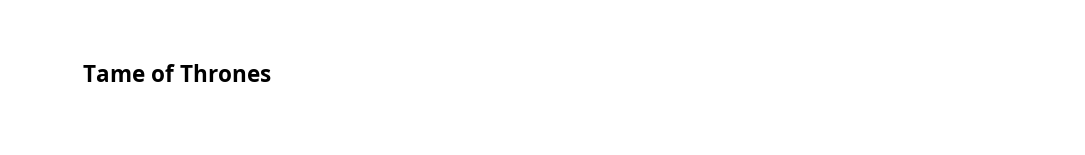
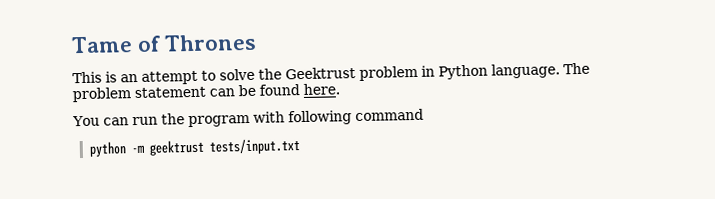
+ This is an attempt to solve the Geektrust problem in Python language. The problem statement can be found here.
+ You can run the program with following command
+ python -m geektrust tests/input.txt

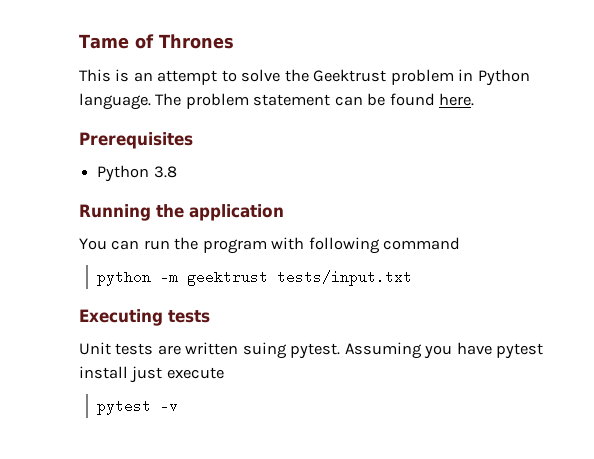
+ Prerequisites
+ Python 3.8
+ Running the application
+ Executing tests
+ Unit tests are written suing pytest. Assuming you have pytest install just execute
+ pytest -v

